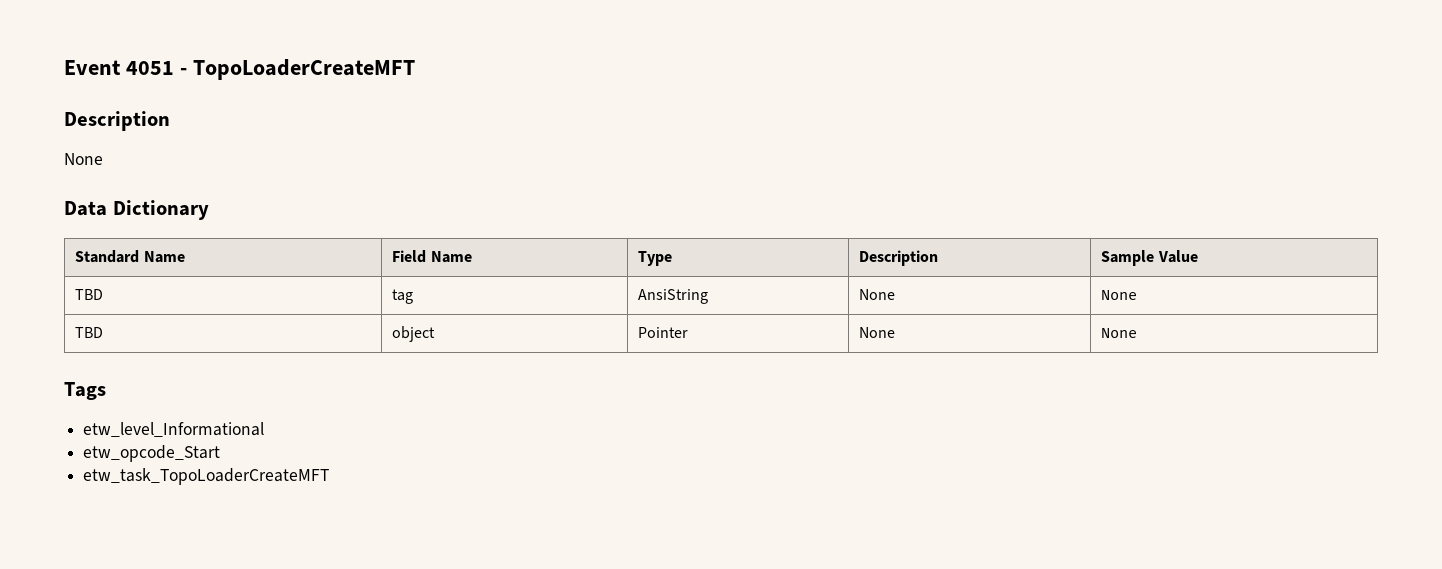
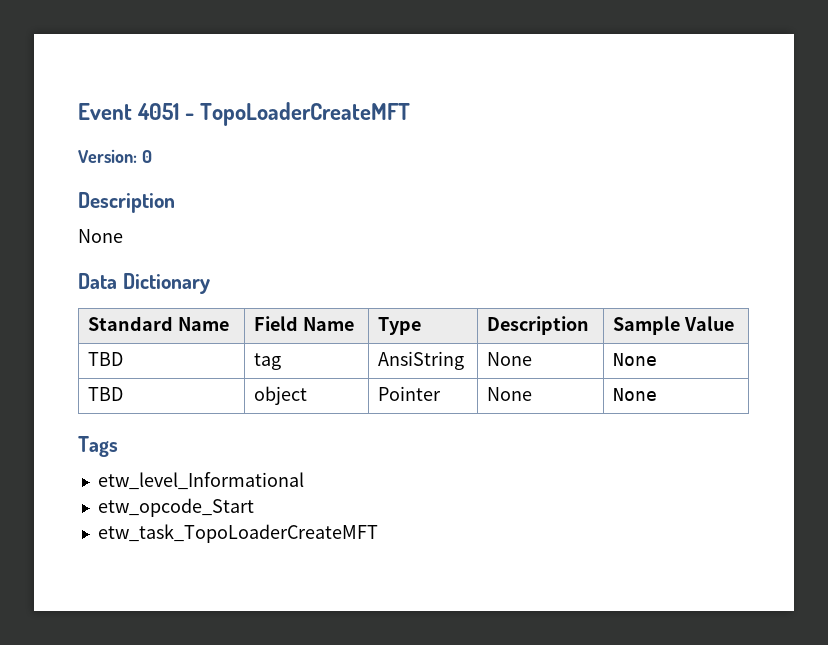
+ Version: 0

